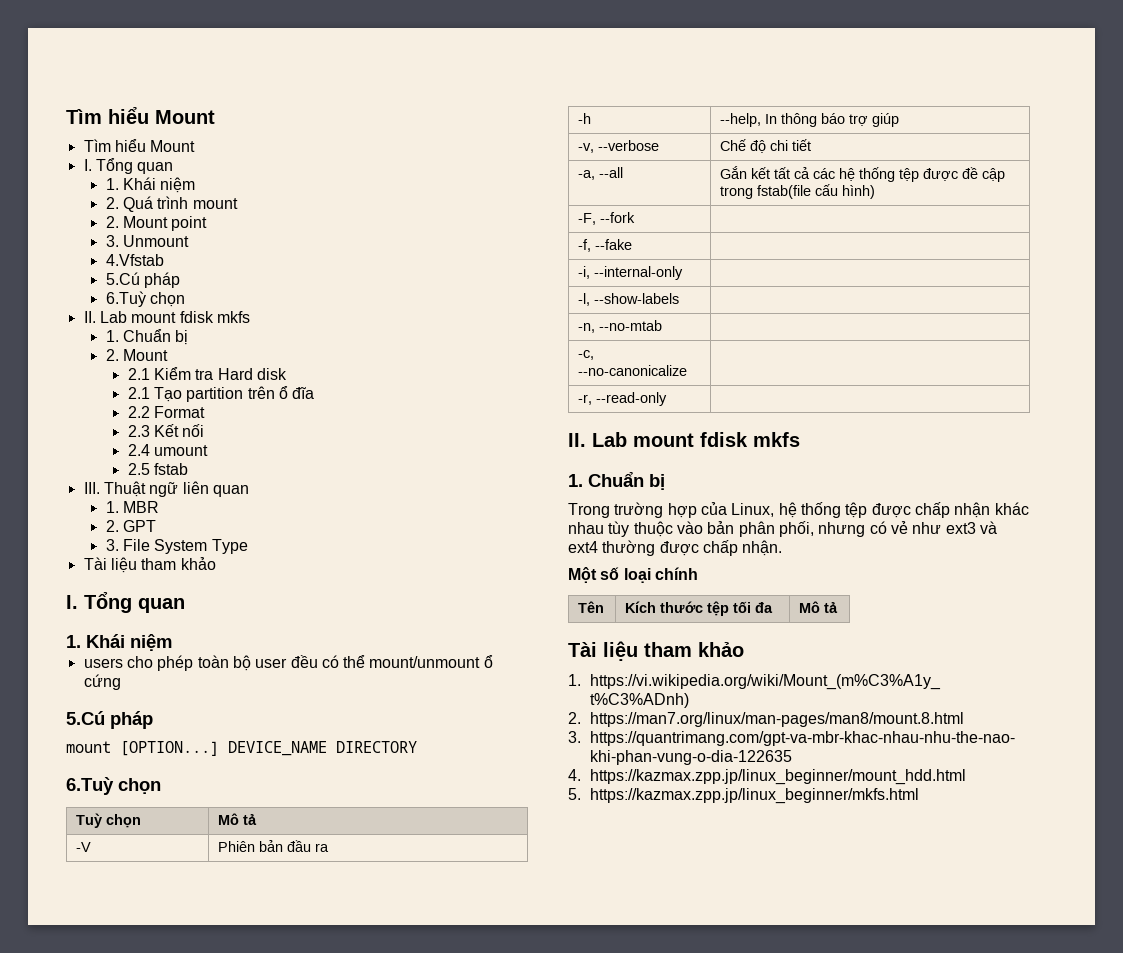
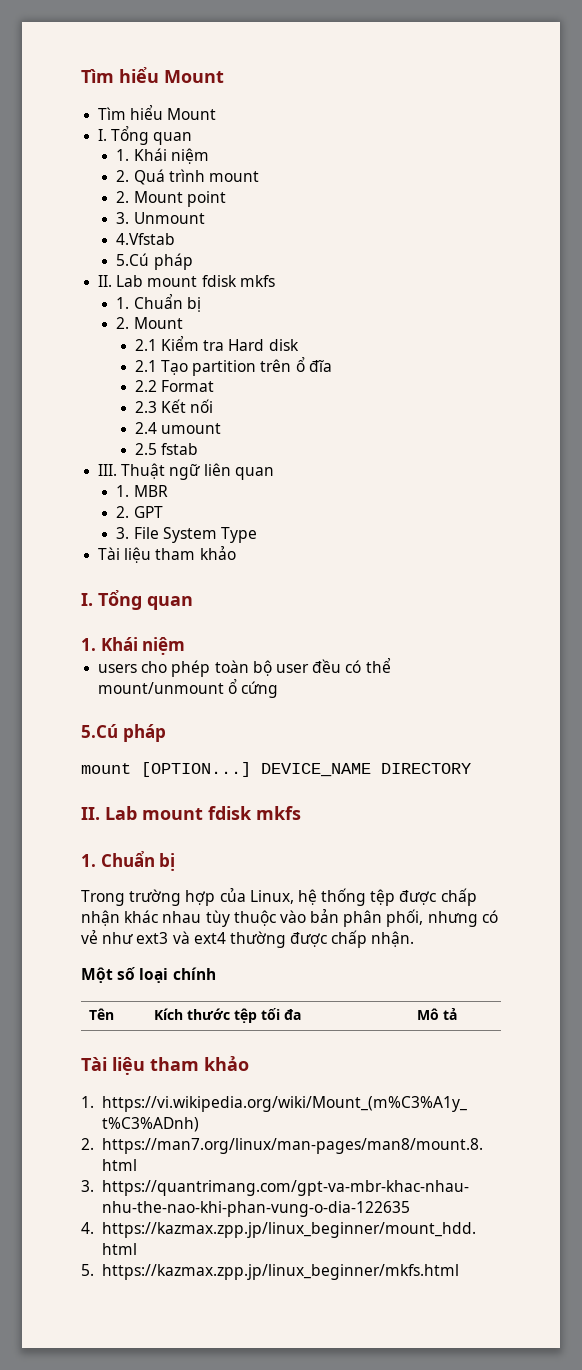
  4.Vfstab
  5.Cú pháp
- 6.Tuỳ chọn
  DEVICE_NAME DIRECTORY
- 6.Tuỳ chọn
- Tuỳ chọn | Mô tả
- -V | Phiên bản đầu ra
- -h | --help, In thông báo trợ giúp
- -v, --verbose | Chế độ chi tiết
- -a, --all | Gắn kết tất cả các hệ thống tệp được đề cập trong fstab(file cấu hình)
- -F, --fork |
- -f, --fake |
- -i, --internal-only |
- -l, --show-labels |
- -n, --no-mtab |
- -c, --no-canonicalize |
- -r, --read-only |

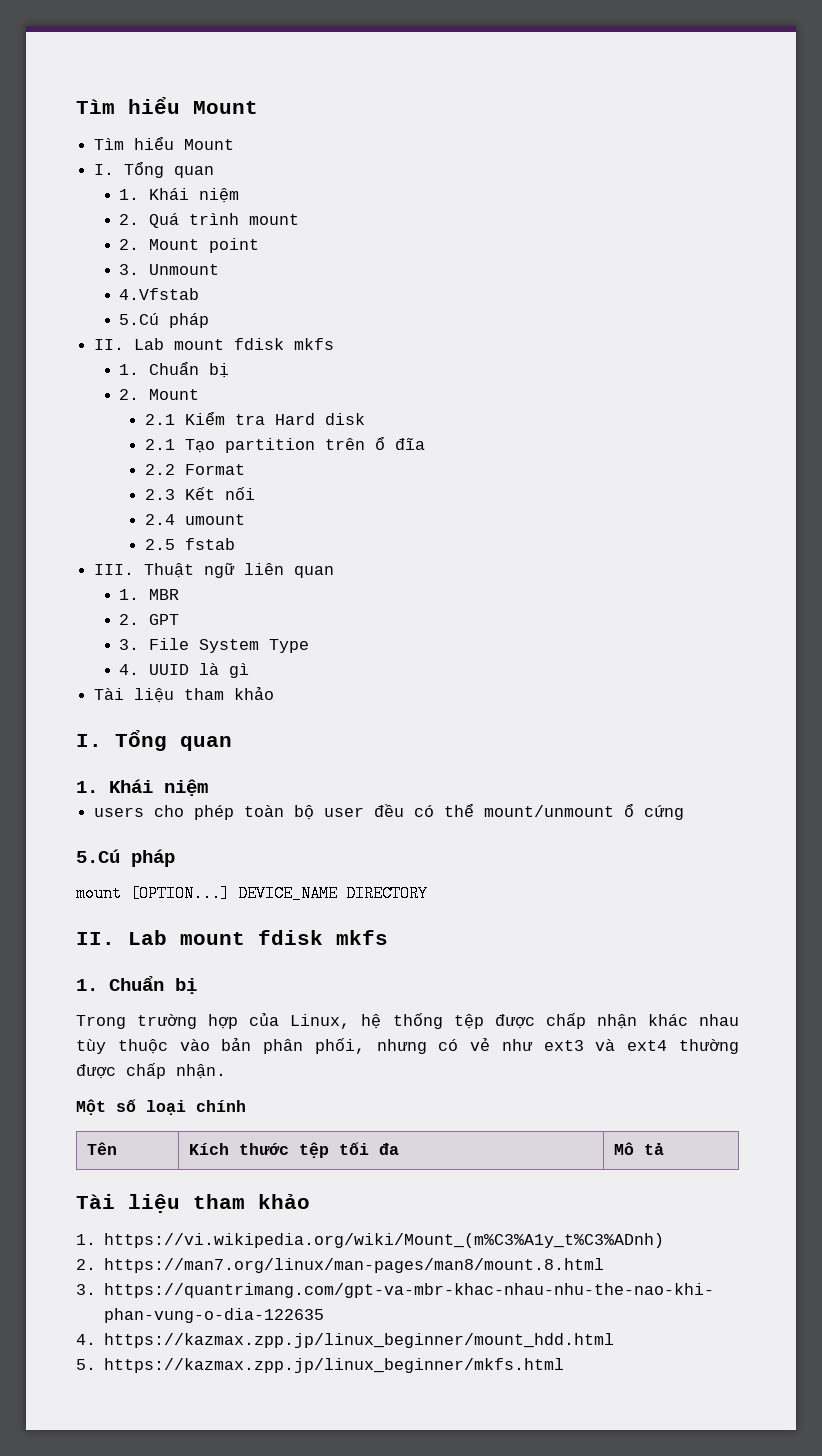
+ 4. UUID là gì

